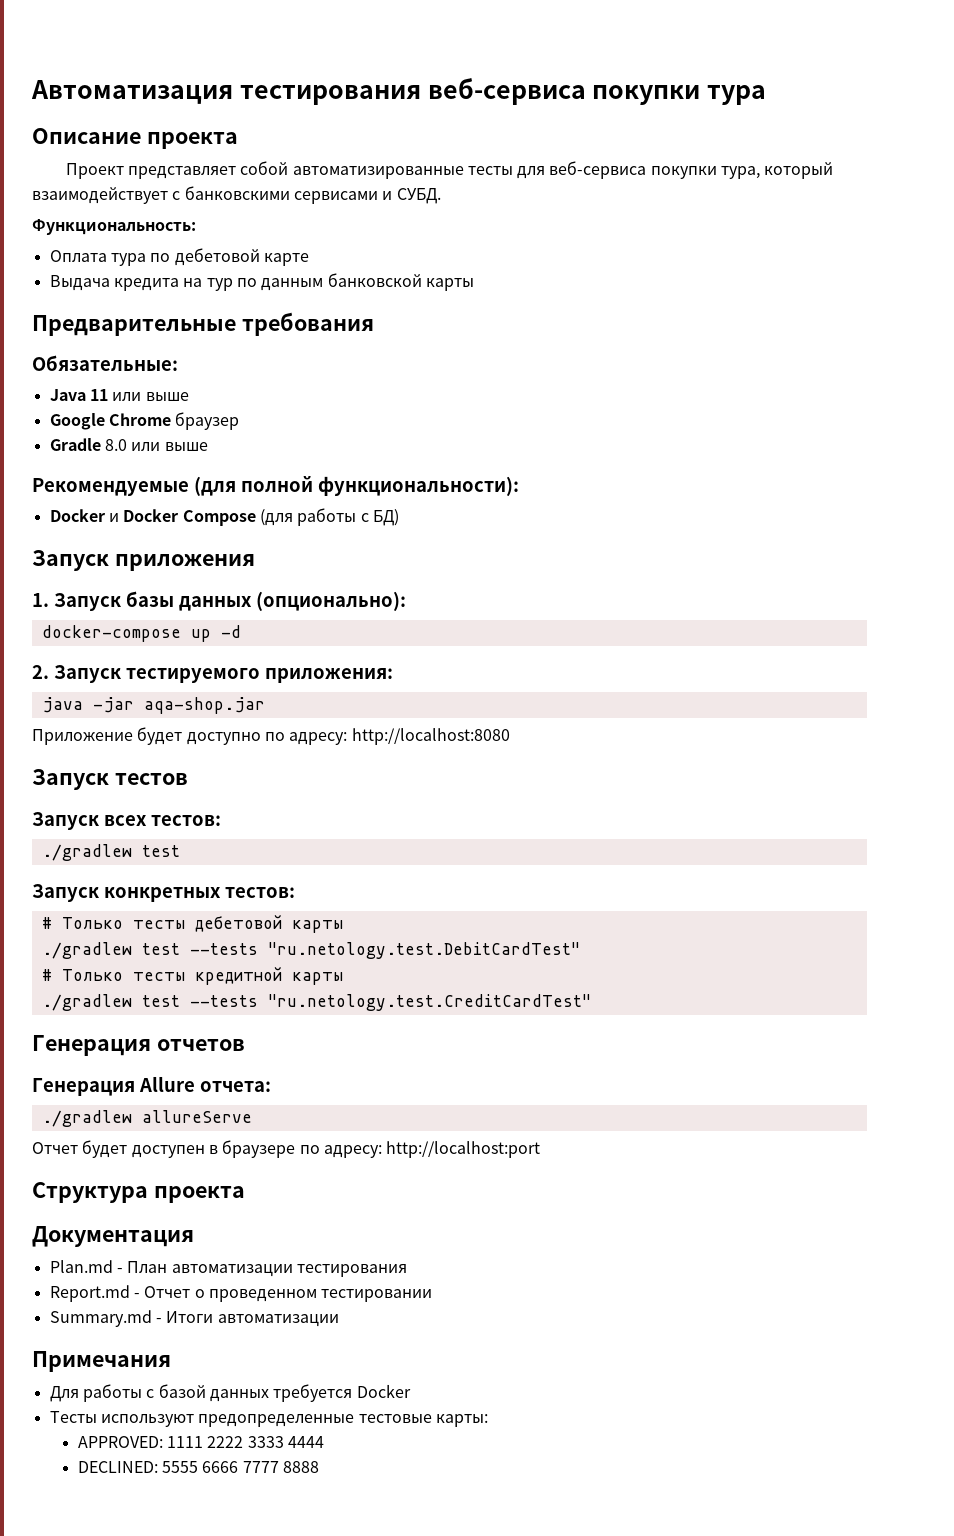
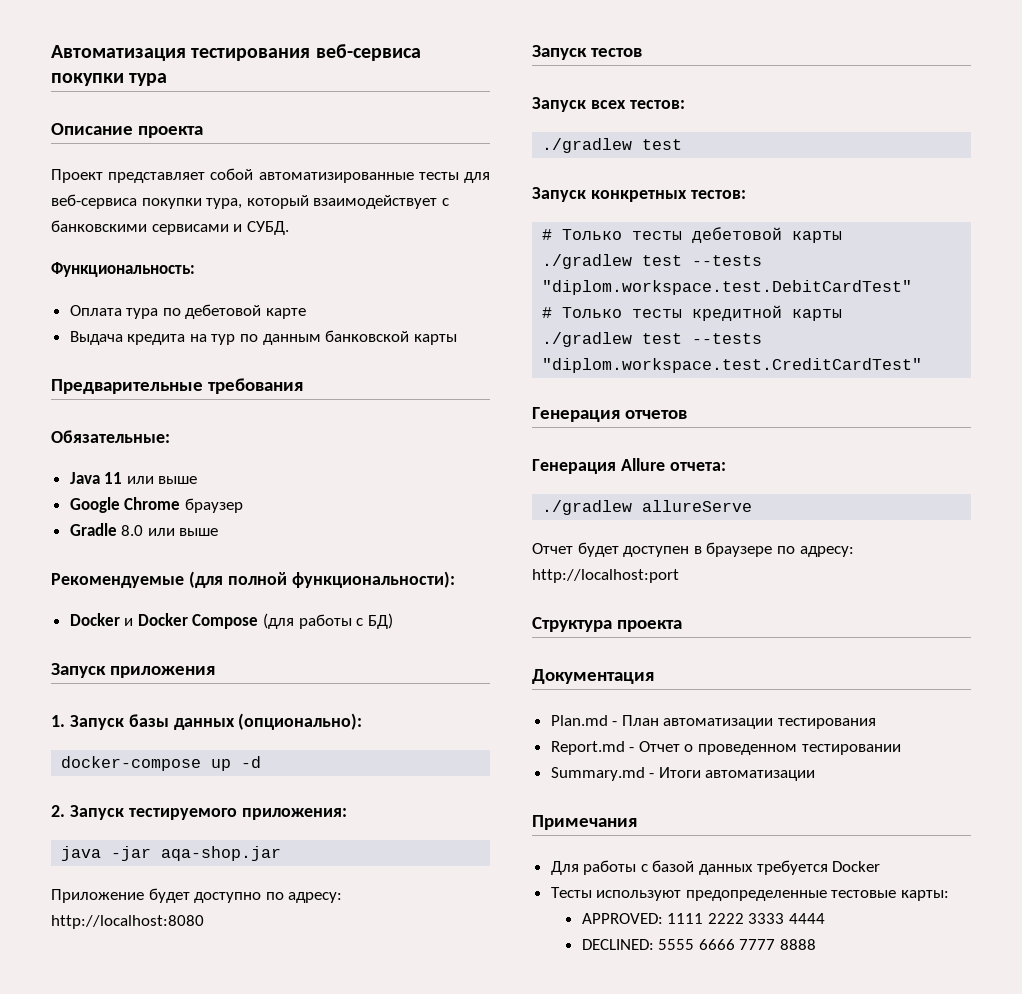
- ./gradlew test --tests "ru.netology.test.DebitCardTest"
+ ./gradlew test --tests "diplom.workspace.test.DebitCardTest"
- ./gradlew test --tests "ru.netology.test.CreditCardTest"
+ ./gradlew test --tests "diplom.workspace.test.CreditCardTest"

